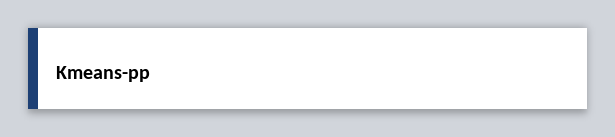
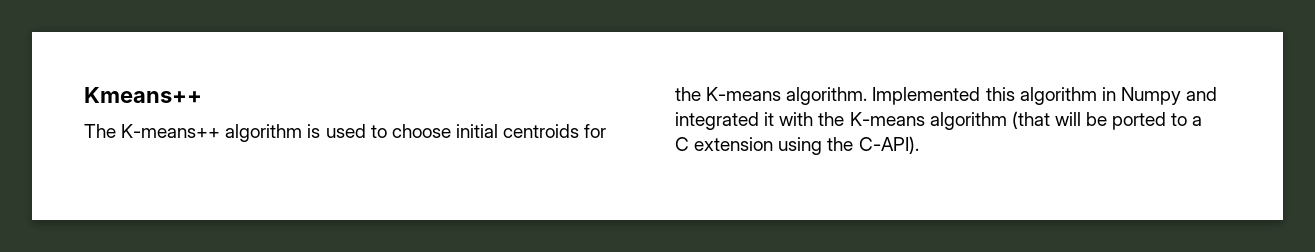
- Kmeans-pp
+ Kmeans++
+ The K-means++ algorithm is used to choose initial centroids for the K-means algorithm. Implemented this algorithm in Numpy and integrated it with the K-means algorithm (that will be ported to a C extension using the C-API).

